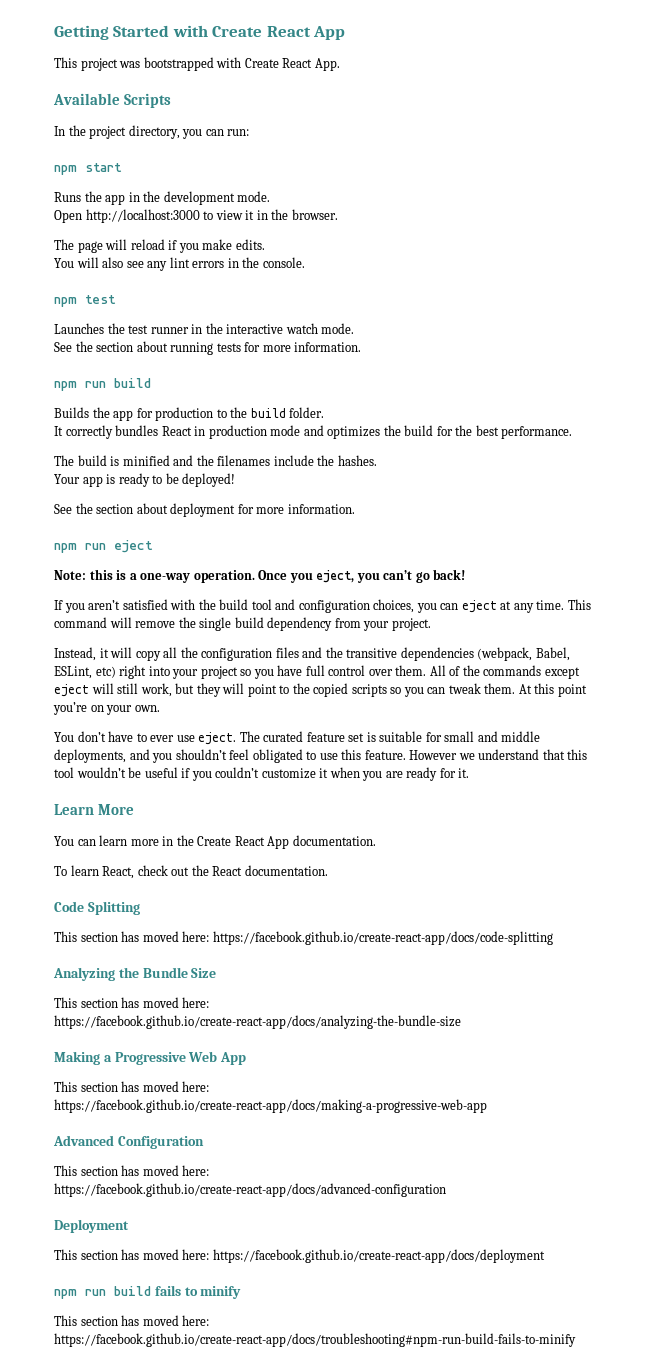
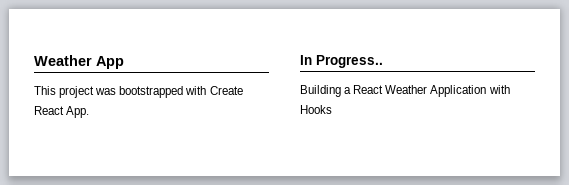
- Getting Started with Create React App
+ Weather App
- Available Scripts
- In the project directory, you can run:
- npm start
- Runs the app in the development mode.
- Open http://localhost:3000 to view it in the browser.
- The page will reload if you make edits.
- You will also see any lint errors in the console.
- npm test
- Launches the test runner in the interactive watch mode.
- See the section about running tests for more information.
- npm run build
- Builds the app for production to the build folder.
- It correctly bundles React in production mode and optimizes the build for the best performance.
- The build is minified and the filenames include the hashes.
- Your app is ready to be deployed!
- See the section about deployment for more information.
- npm run eject
- Note: this is a one-way operation. Once you eject, you can’t go back!
- If you aren’t satisfied with the build tool and configuration choices, you can eject at any time. This command will remove the single build dependency from your project.
- Instead, it will copy all the configuration files and the transitive dependencies (webpack, Babel, ESLint, etc) right into your project so you have full control over them. All of the commands except eject will still work, but they will point to the copied scripts so you can tweak them. At this point you’re on your own.
- You don’t have to ever use eject. The curated feature set is suitable for small and middle deployments, and you shouldn’t feel obligated to use this feature. However we understand that this tool wouldn’t be useful if you couldn’t customize it when you are ready for it.
- Learn More
- You can learn more in the Create React App documentation.
- To learn React, check out the React documentation.
- Code Splitting
- This section has moved here: https://facebook.github.io/create-react-app/docs/code-splitting
- Analyzing the Bundle Size
- This section has moved here: https://facebook.github.io/create-react-app/docs/analyzing-the-bundle-size
- Making a Progressive Web App
- This section has moved here: https://facebook.github.io/create-react-app/docs/making-a-progressive-web-app
- Advanced Configuration
- This section has moved here: https://facebook.github.io/create-react-app/docs/advanced-configuration
- Deployment
- This section has moved here: https://facebook.github.io/create-react-app/docs/deployment
- npm run build fails to minify
- This section has moved here: https://facebook.github.io/create-react-app/docs/troubleshooting#npm-run-build-fails-to-minify
+ In Progress..
+ Building a React Weather Application with Hooks

